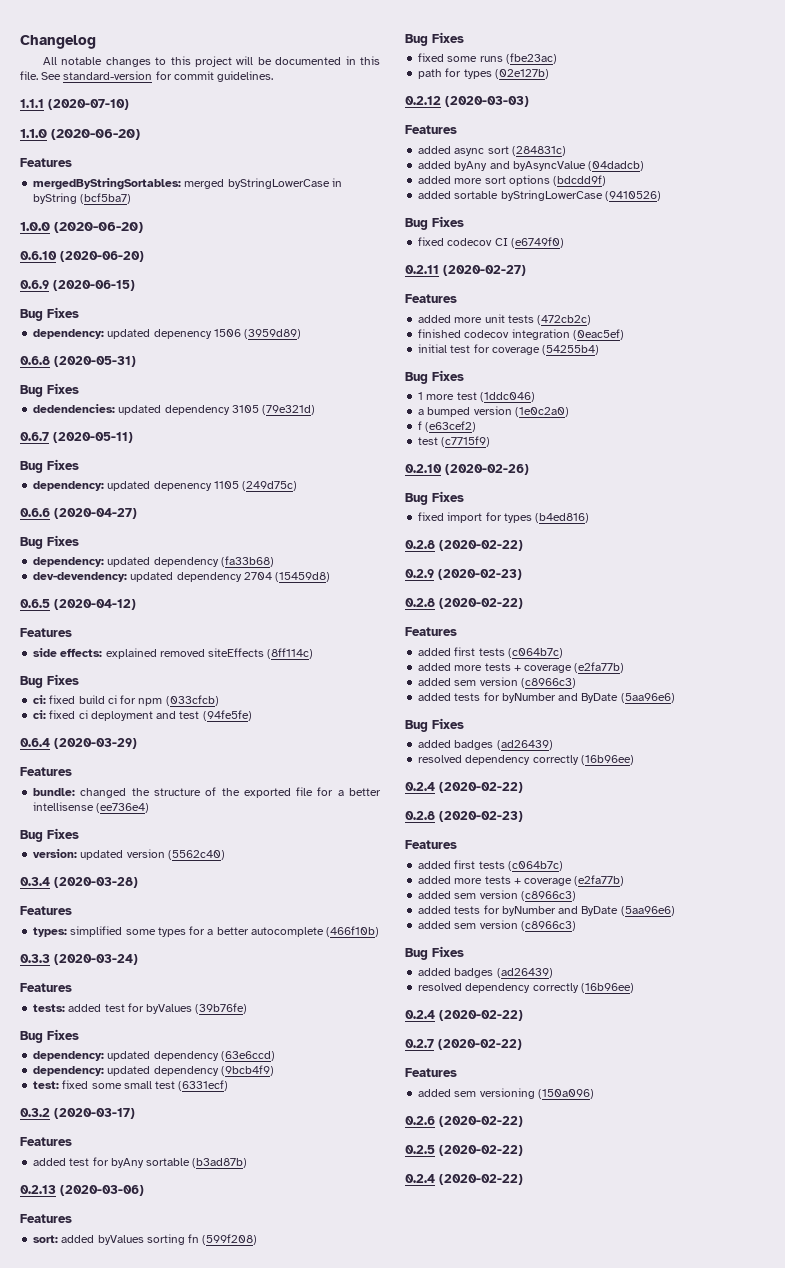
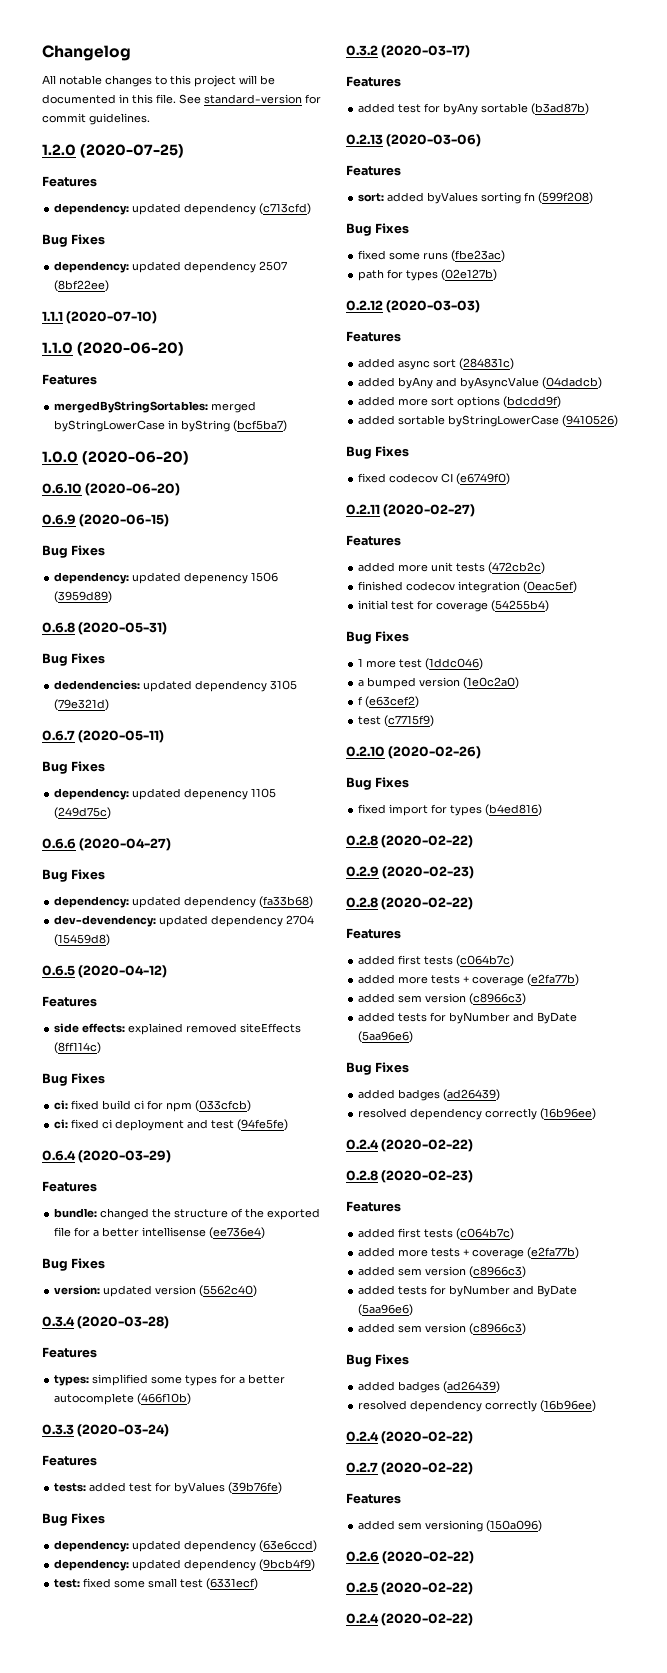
+ 1.2.0 (2020-07-25)
+ Features
+ dependency: updated dependency (c713cfd)
+ Bug Fixes
+ dependency: updated dependency 2507 (8bf22ee)

